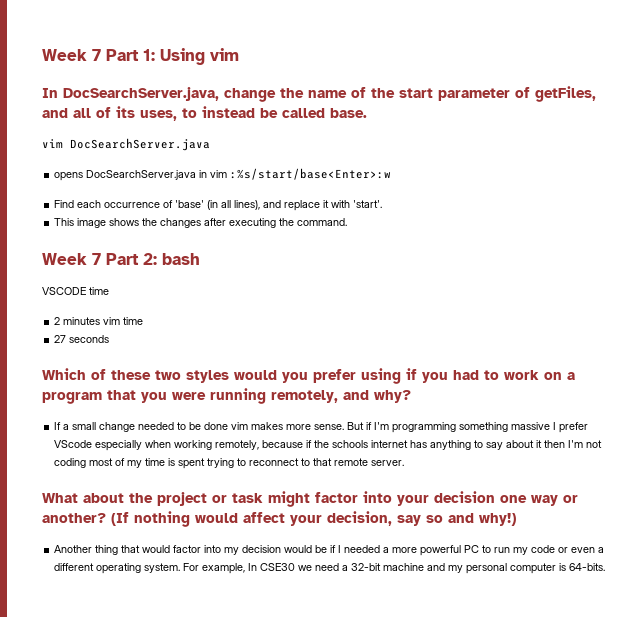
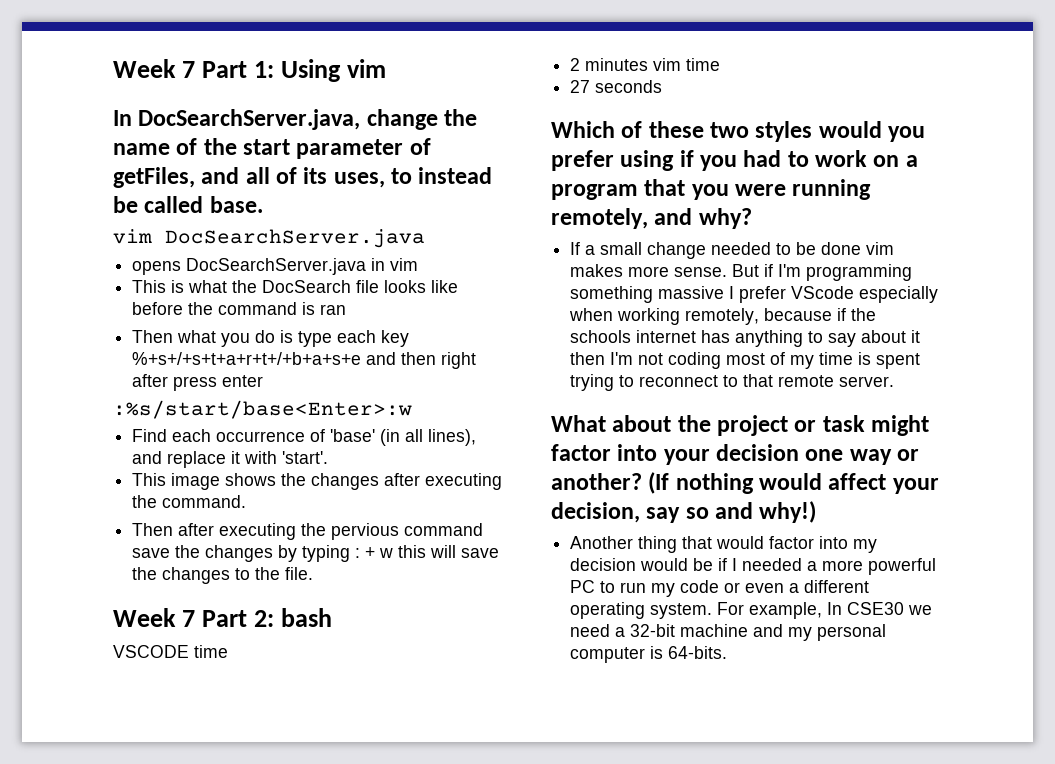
- opens DocSearchServer.java in vim :%s/start/base<Enter>:w
+ opens DocSearchServer.java in vim
+ This is what the DocSearch file looks like before the command is ran
+ Then what you do is type each key %+s+/+s+t+a+r+t+/+b+a+s+e and then right after press enter
+ :%s/start/base<Enter>:w
+ Then after executing the pervious command save the changes by typing : + w this will save the changes to the file.

